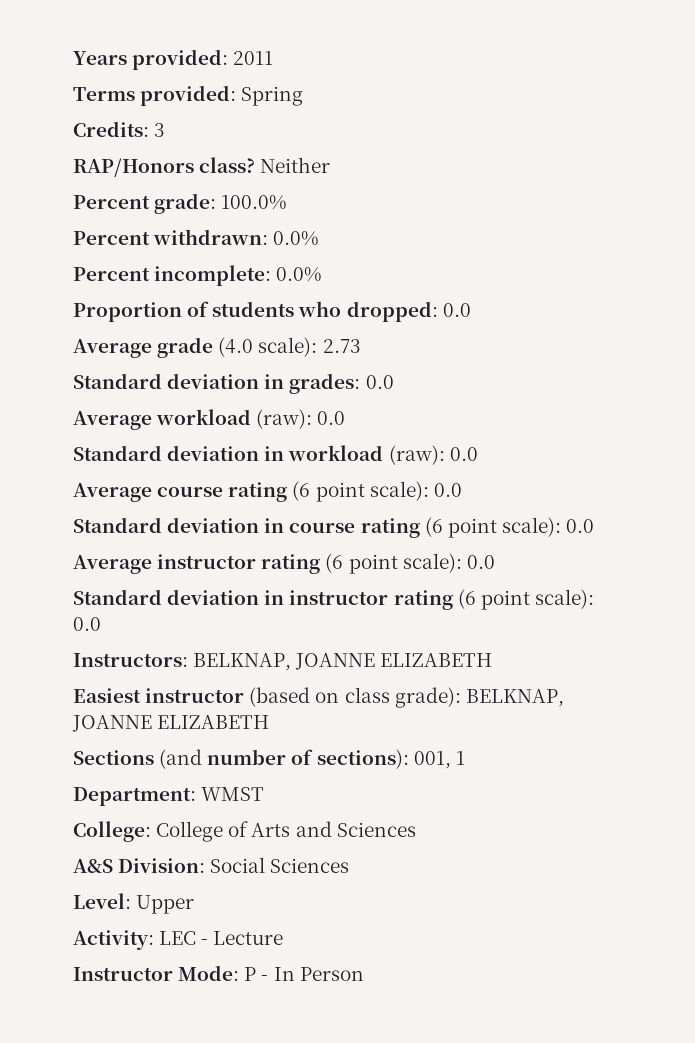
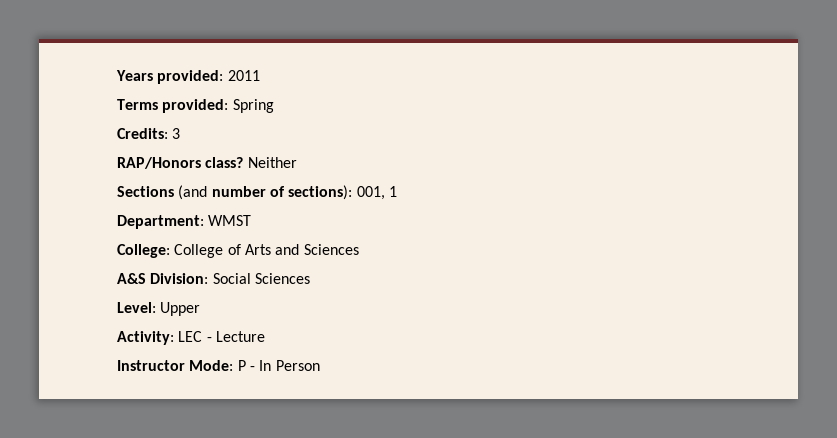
- Percent grade: 100.0%
- Percent withdrawn: 0.0%
- Percent incomplete: 0.0%
- Proportion of students who dropped: 0.0
- Average grade (4.0 scale): 2.73
- Standard deviation in grades: 0.0
- Average workload (raw): 0.0
- Standard deviation in workload (raw): 0.0
- Average course rating (6 point scale): 0.0
- Standard deviation in course rating (6 point scale): 0.0
- Average instructor rating (6 point scale): 0.0
- Standard deviation in instructor rating (6 point scale): 0.0
- Instructors: BELKNAP, JOANNE ELIZABETH
- Easiest instructor (based on class grade): BELKNAP, JOANNE ELIZABETH

